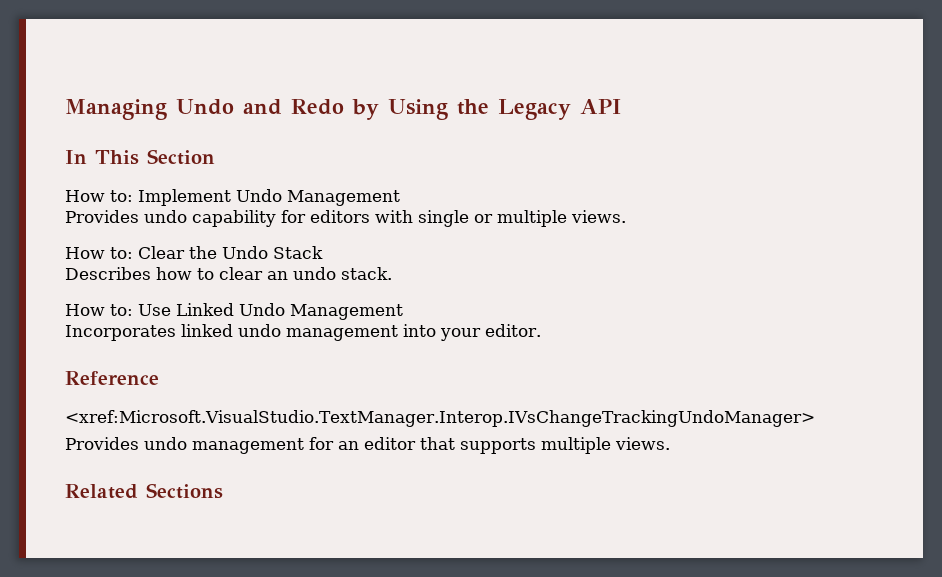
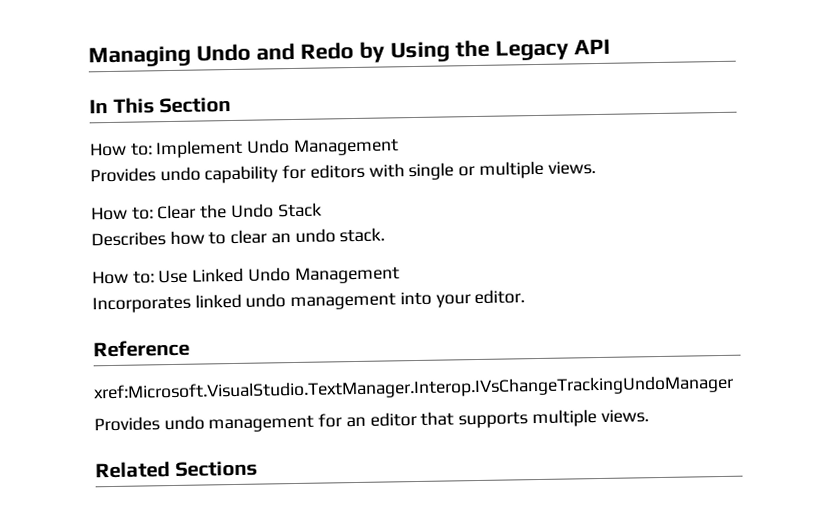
- <xref:Microsoft.VisualStudio.TextManager.Interop.IVsChangeTrackingUndoManager>
+ xref:Microsoft.VisualStudio.TextManager.Interop.IVsChangeTrackingUndoManager

